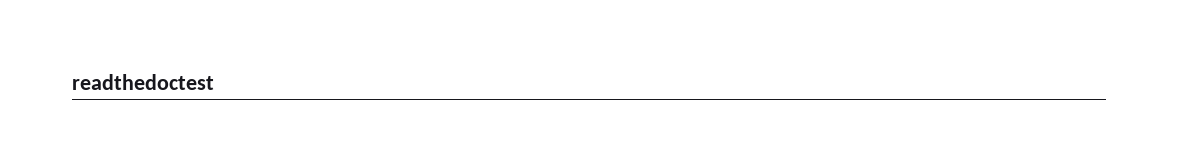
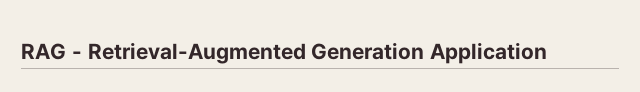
- readthedoctest
+ RAG - Retrieval-Augmented Generation Application

